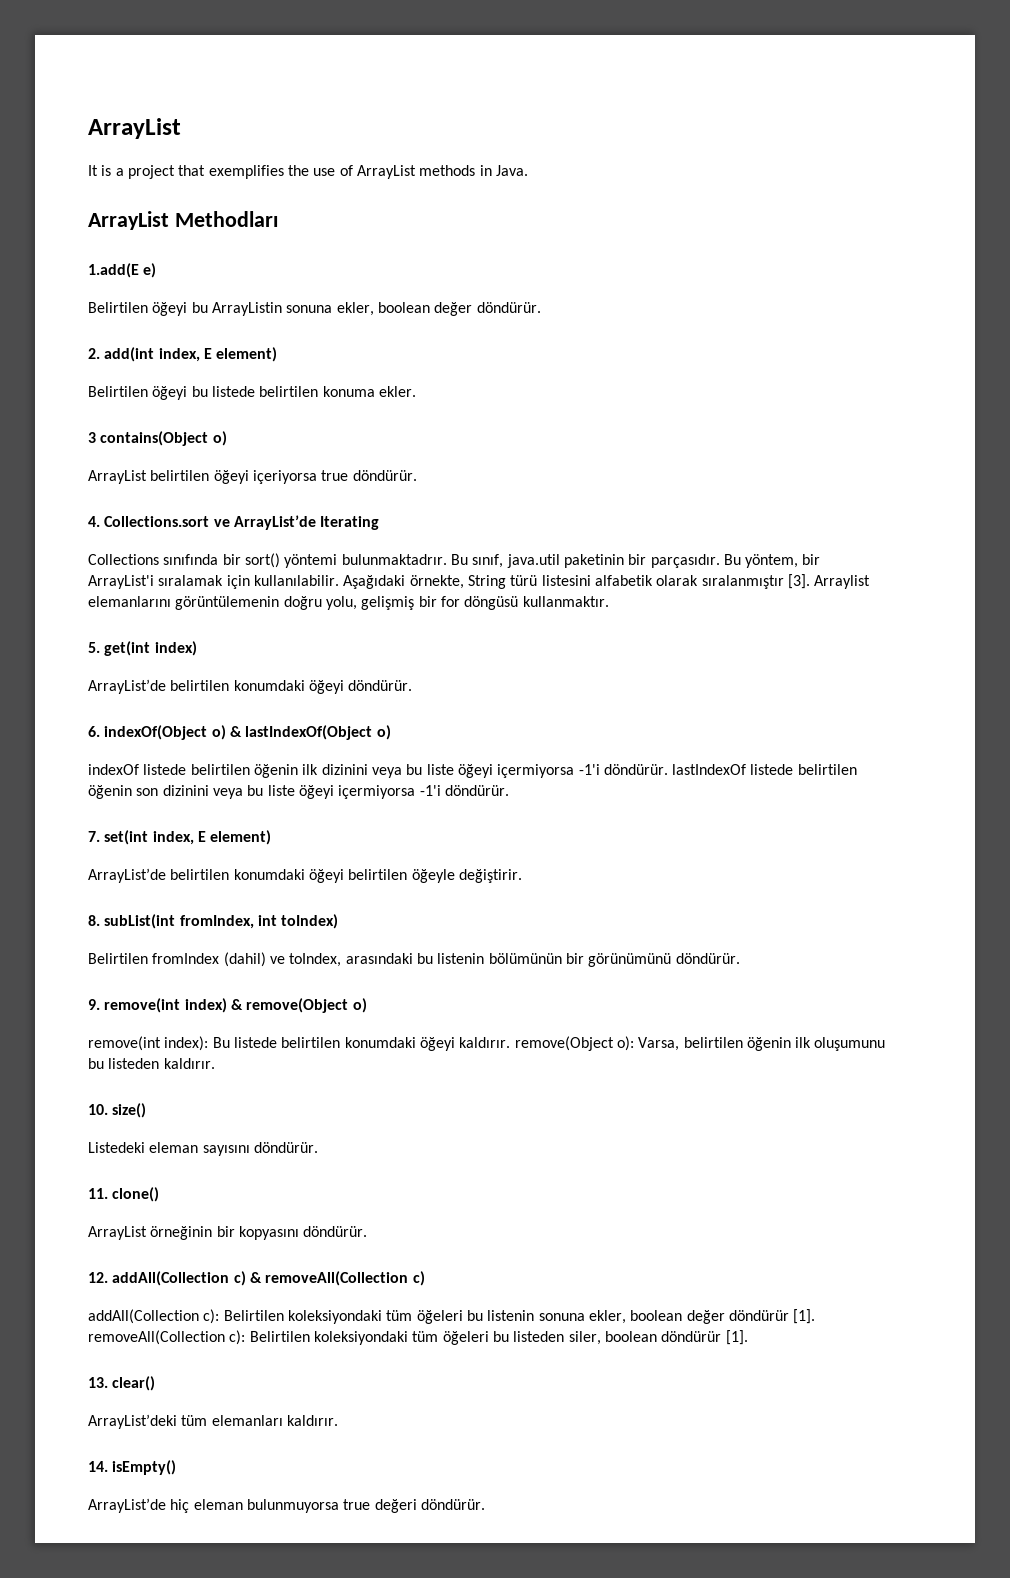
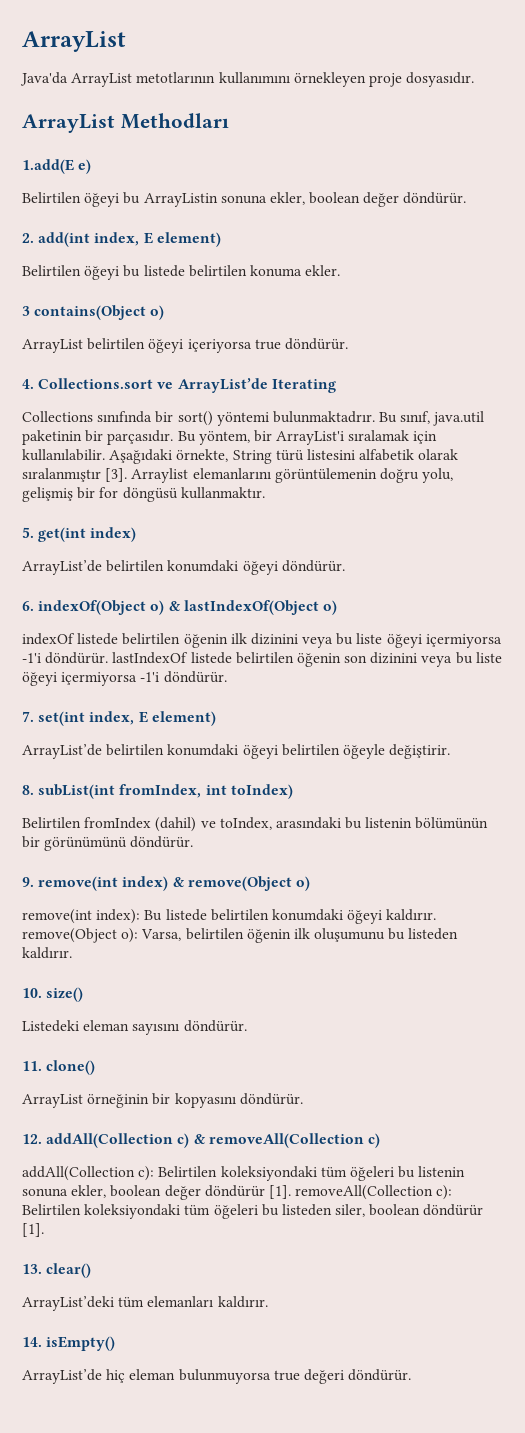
- It is a project that exemplifies the use of ArrayList methods in Java.
+ Java'da ArrayList metotlarının kullanımını örnekleyen proje dosyasıdır.

